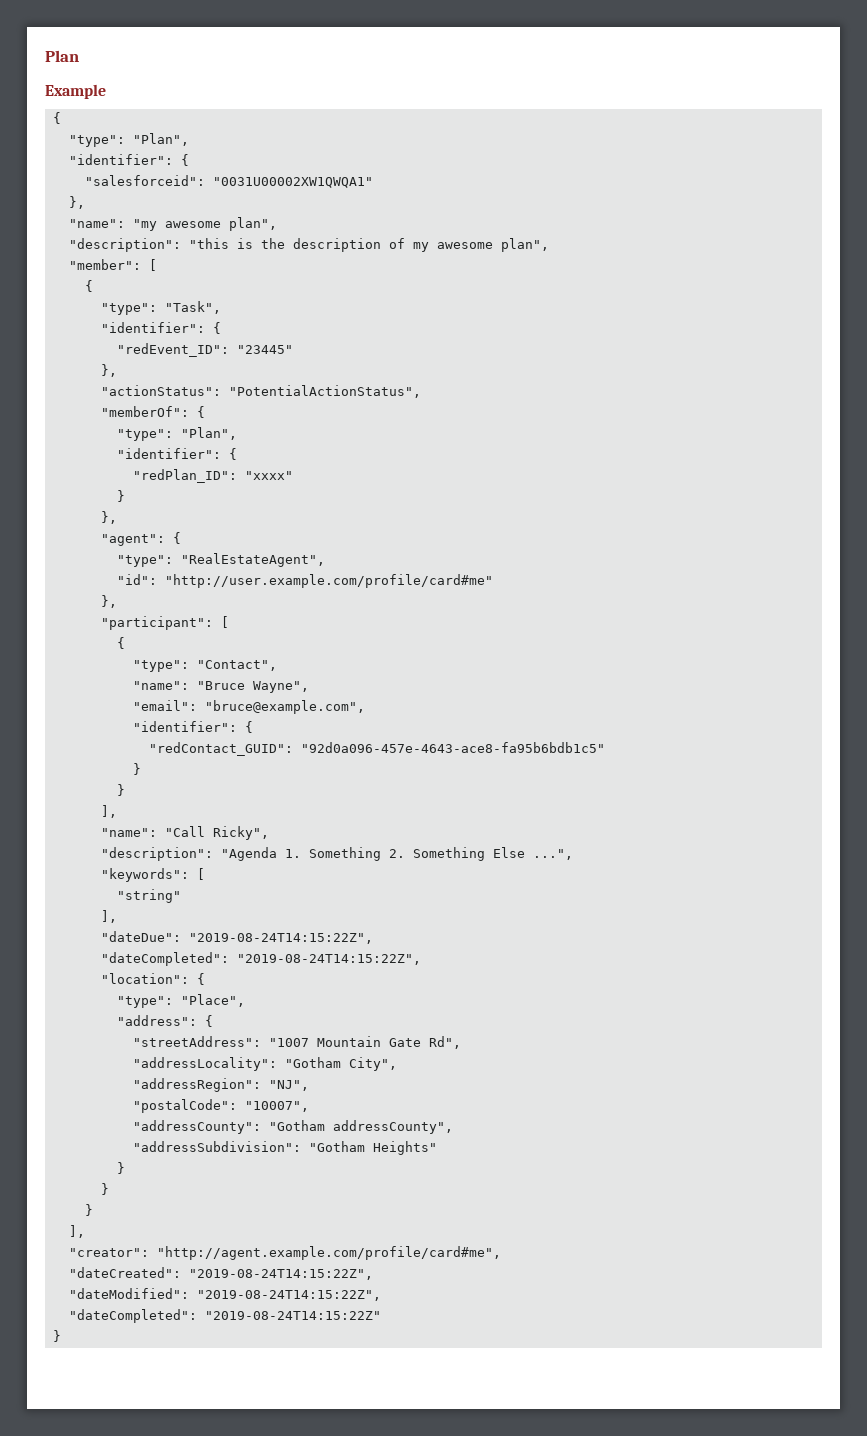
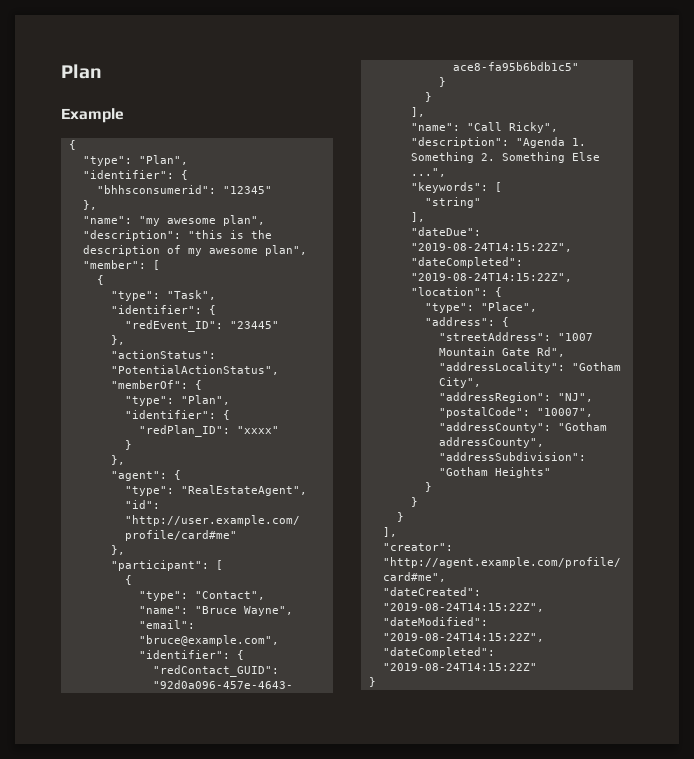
- "salesforceid": "0031U00002XW1QWQA1"
+ "bhhsconsumerid": "12345"

